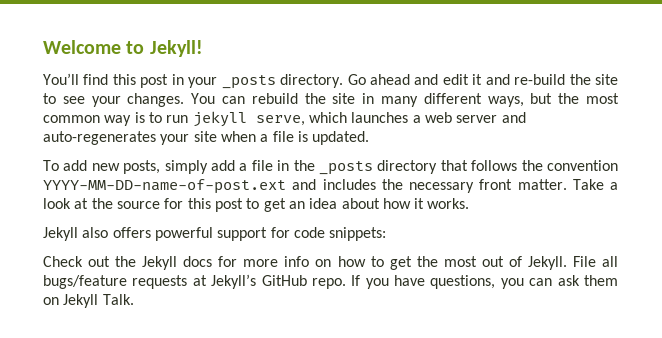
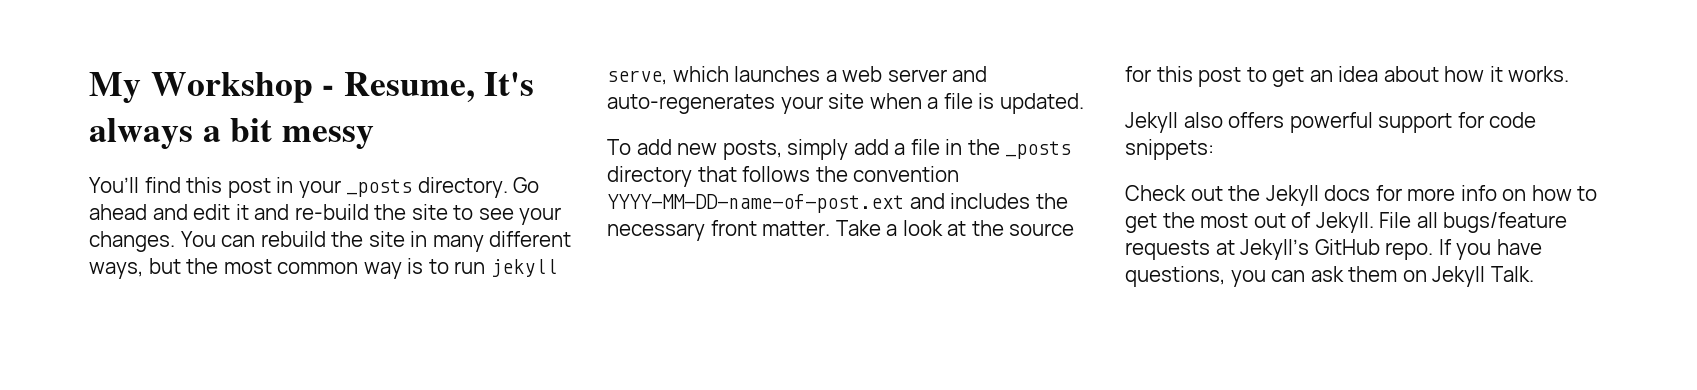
- Welcome to Jekyll!
+ My Workshop - Resume, It's always a bit messy

